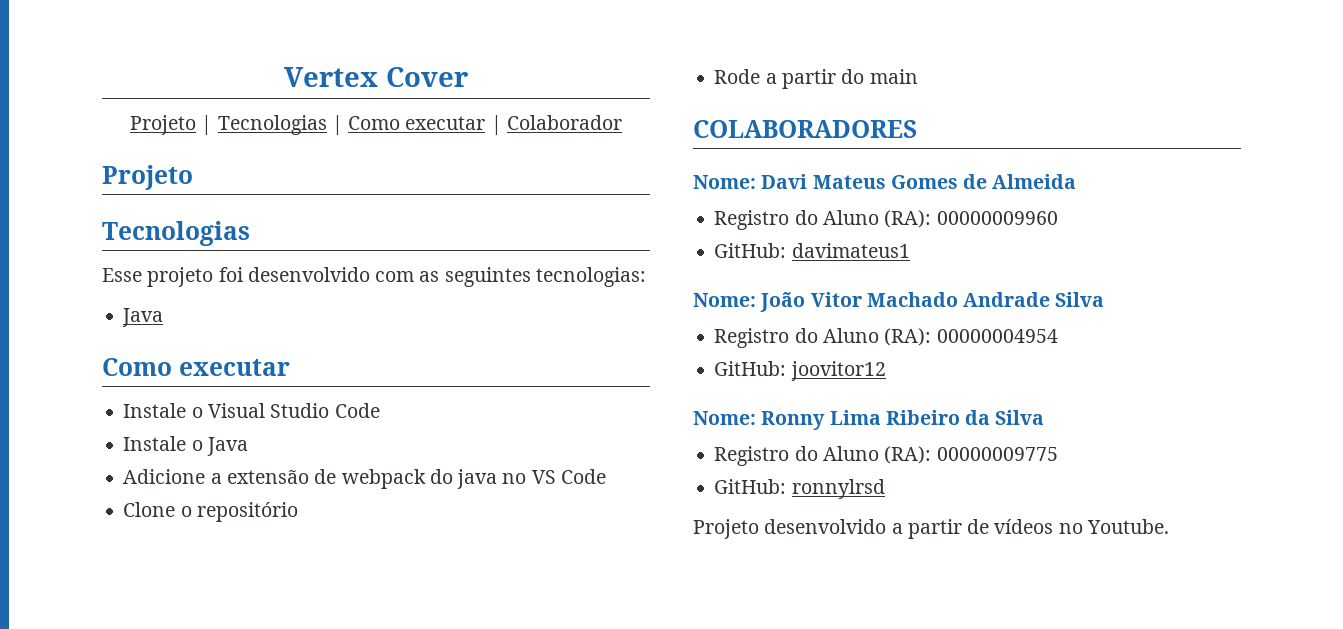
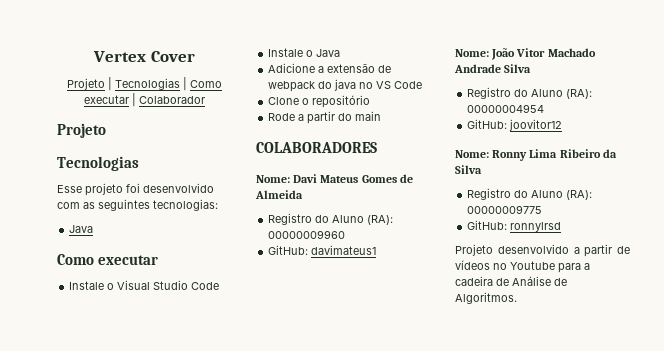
- Projeto desenvolvido a partir de vídeos no Youtube.
+ Projeto desenvolvido a partir de vídeos no Youtube para a cadeira de Análise de Algoritmos.

